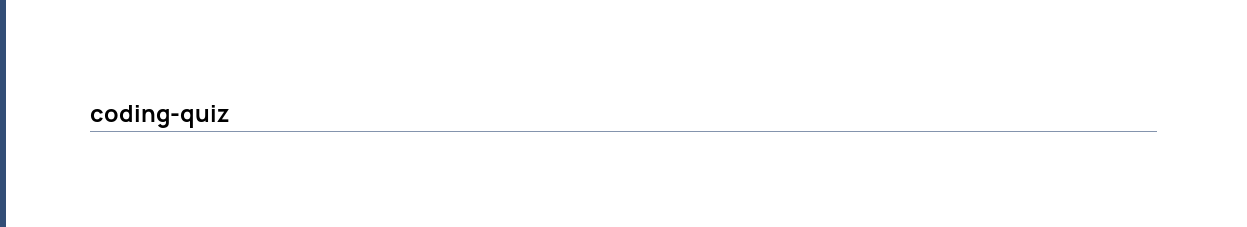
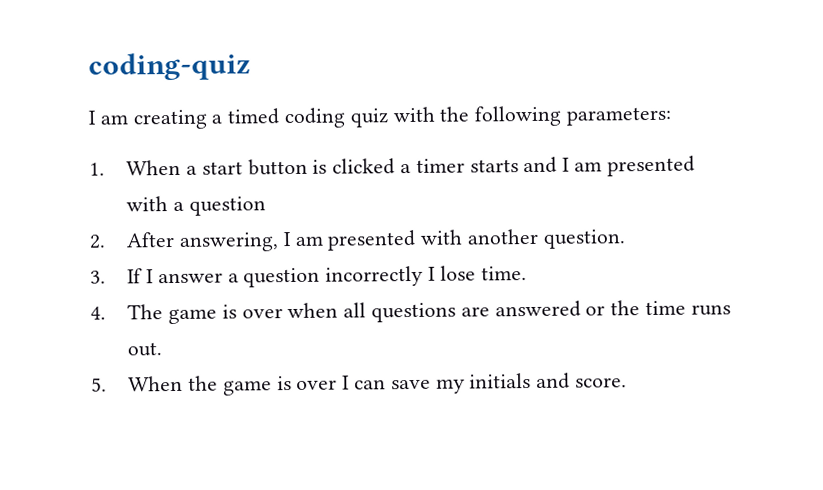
+ I am creating a timed coding quiz with the following parameters:
+ 1. When a start button is clicked a timer starts and I am presented with a question
+ 2. After answering, I am presented with another question.
+ 3. If I answer a question incorrectly I lose time.
+ 4. The game is over when all questions are answered or the time runs out.
+ 5. When the game is over I can save my initials and score.

